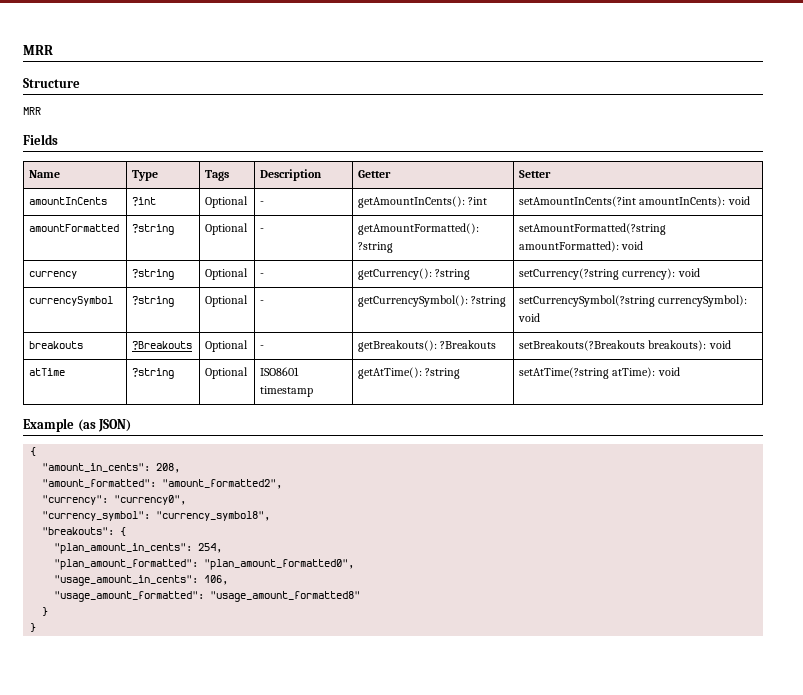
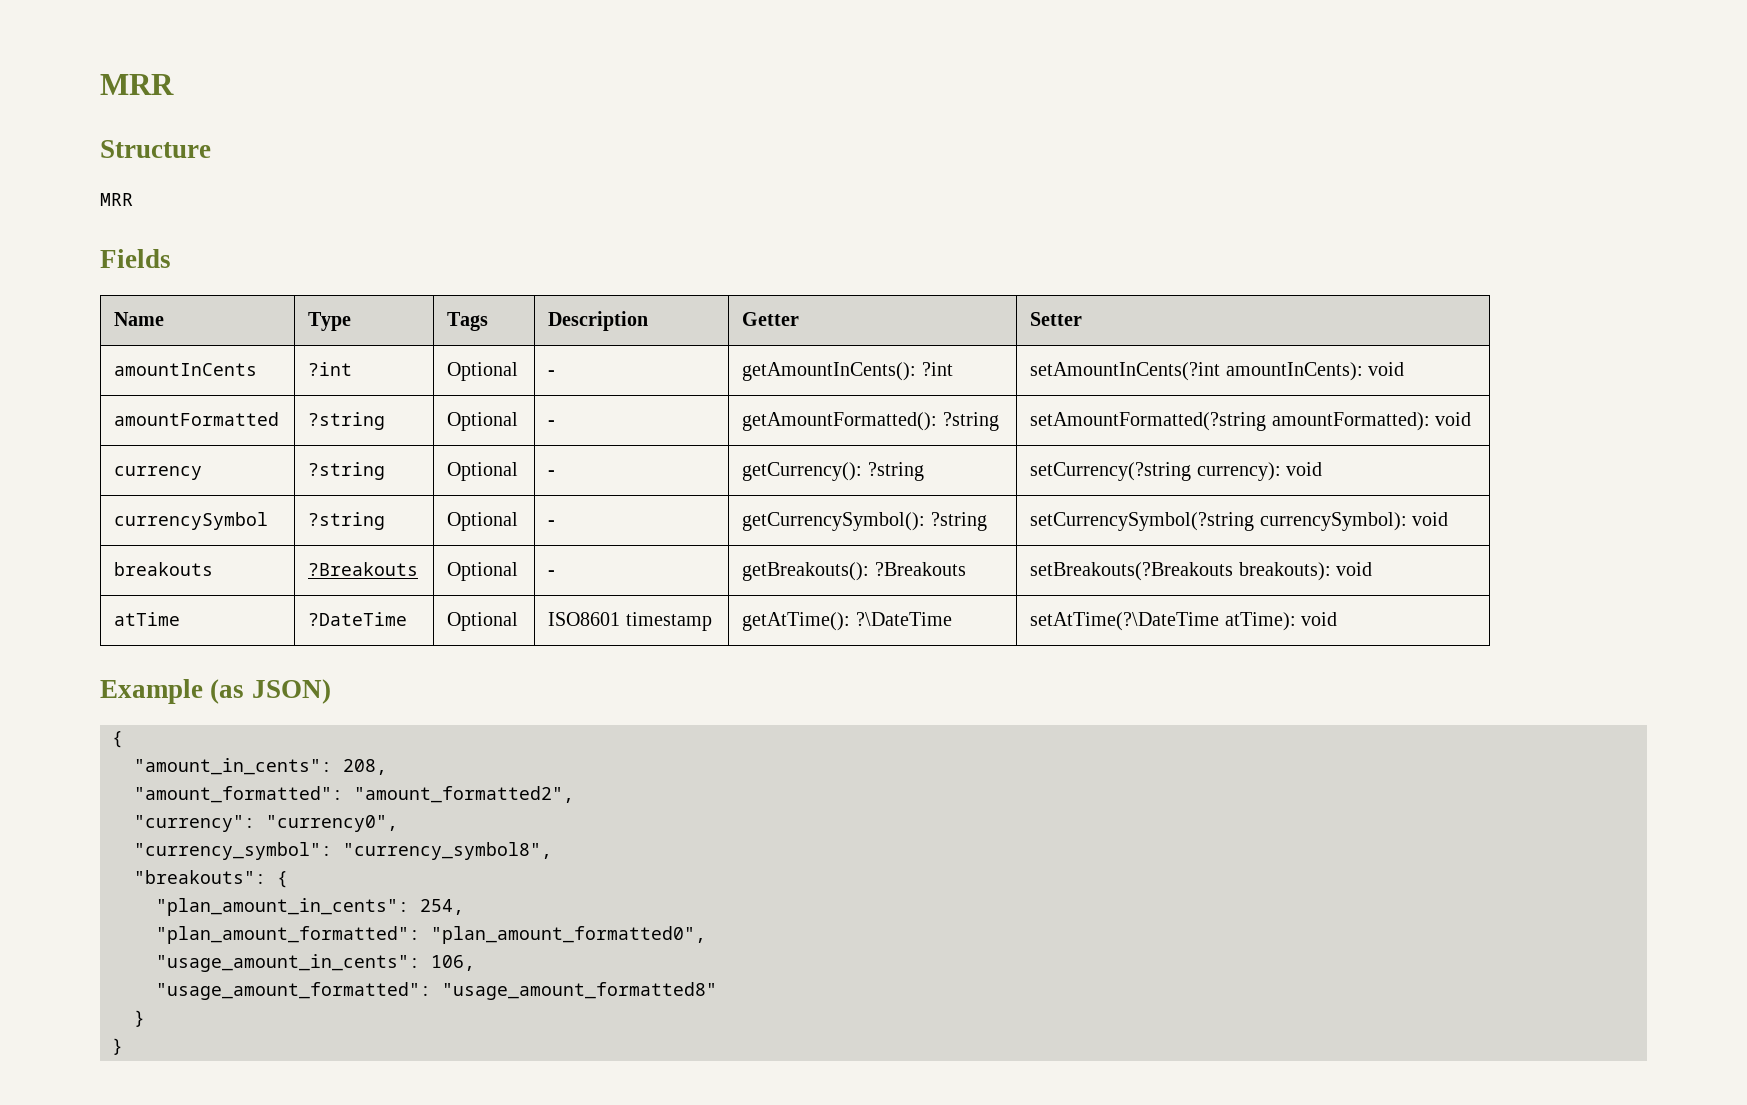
- atTime | ?string | Optional | ISO8601 timestamp | getAtTime(): ?string | setAtTime(?string atTime): void
+ atTime | ?DateTime | Optional | ISO8601 timestamp | getAtTime(): ?\DateTime | setAtTime(?\DateTime atTime): void

